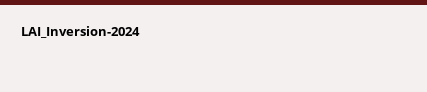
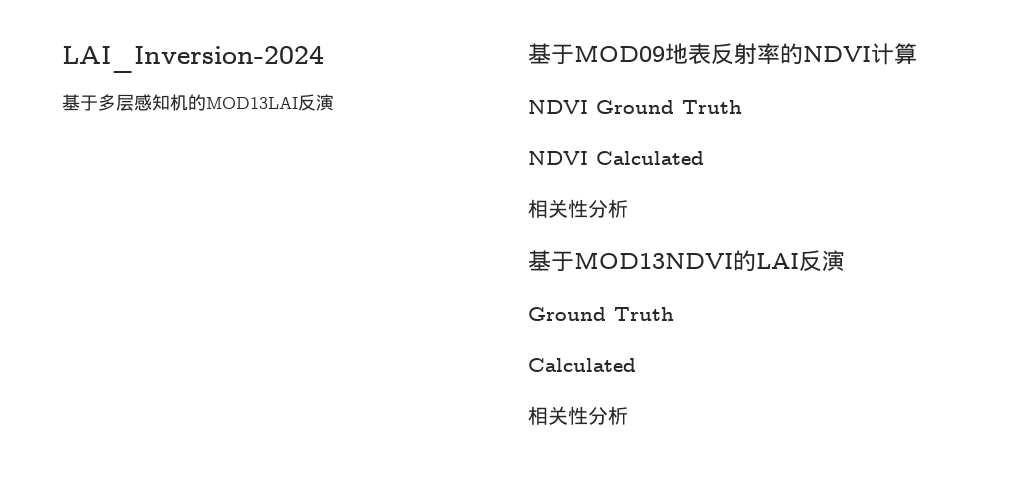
+ 基于多层感知机的MOD13LAI反演
+ 基于MOD09地表反射率的NDVI计算
+ NDVI Ground Truth
+ NDVI Calculated
+ 相关性分析
+ 基于MOD13NDVI的LAI反演
+ Ground Truth
+ Calculated
+ 相关性分析

